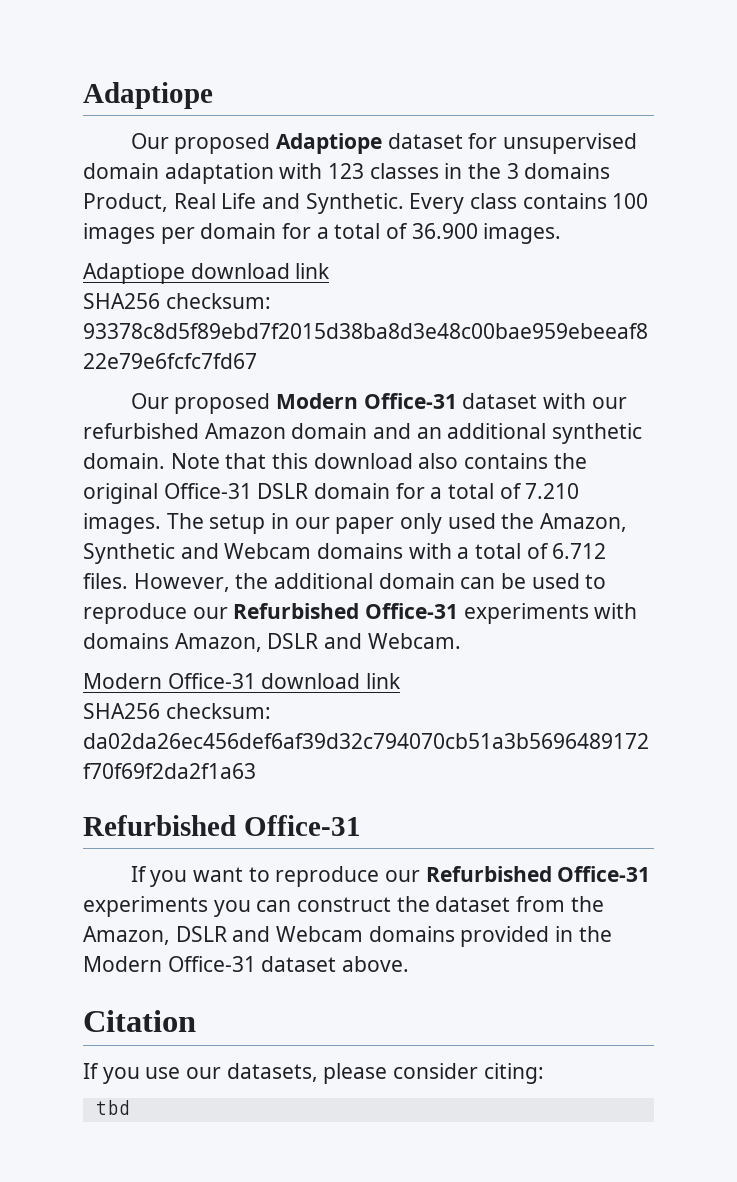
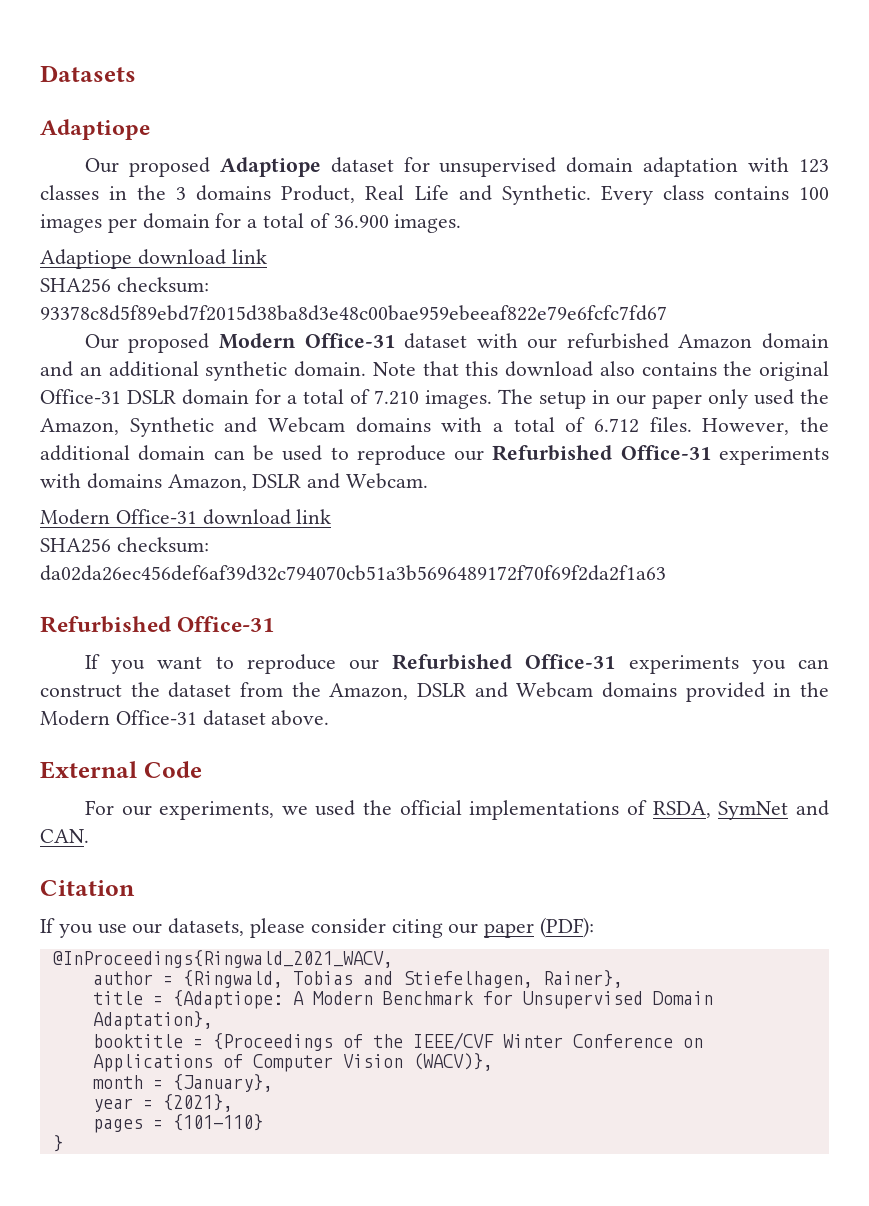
+ Datasets
+ External Code
+ For our experiments, we used the official implementations of RSDA, SymNet and CAN.
- If you use our datasets, please consider citing:
- tbd
+ If you use our datasets, please consider citing our paper (PDF):
+ @InProceedings{Ringwald_2021_WACV,
+ author = {Ringwald, Tobias and Stiefelhagen, Rainer},
+ title = {Adaptiope: A Modern Benchmark for Unsupervised Domain Adaptation},
+ booktitle = {Proceedings of the IEEE/CVF Winter Conference on Applications of Computer Vision (WACV)},
+ month = {January},
+ year = {2021},
+ pages = {101-110}
+ }

